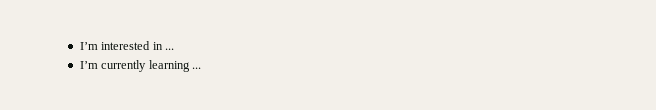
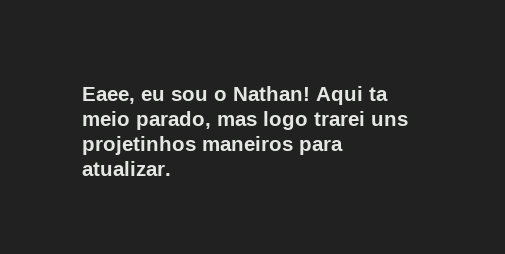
- I’m interested in ...
- I’m currently learning ...
+ Eaee, eu sou o Nathan! Aqui ta meio parado, mas logo trarei uns projetinhos maneiros para atualizar.

